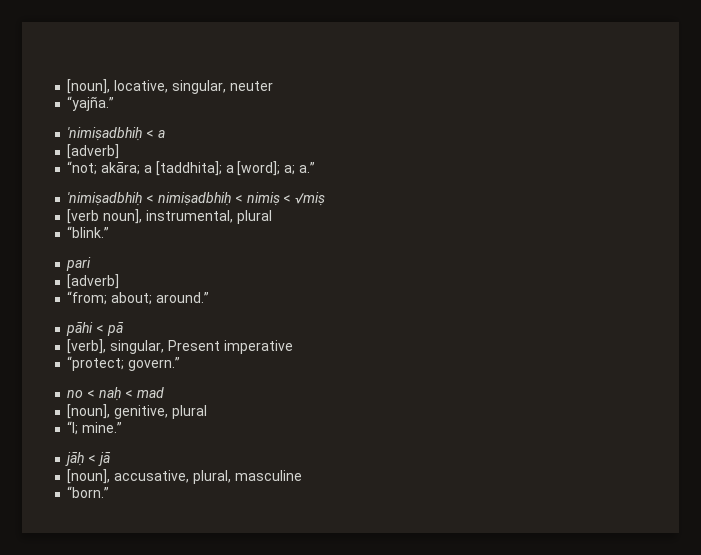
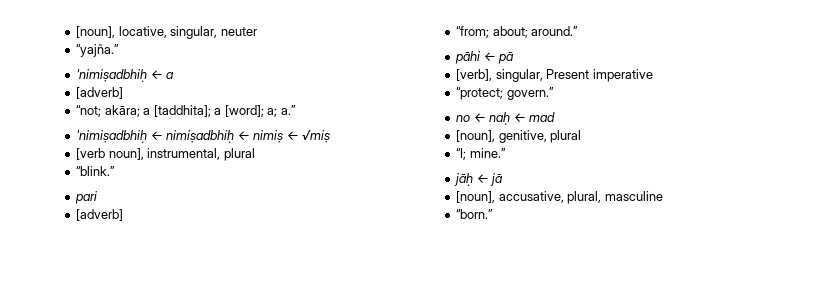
- 'nimiṣadbhiḥ < a
+ 'nimiṣadbhiḥ ← a
- 'nimiṣadbhiḥ < nimiṣadbhiḥ < nimiṣ < √miṣ
+ 'nimiṣadbhiḥ ← nimiṣadbhiḥ ← nimiṣ ← √miṣ
- pāhi < pā
+ pāhi ← pā
- no < naḥ < mad
+ no ← naḥ ← mad
- jāḥ < jā
+ jāḥ ← jā

